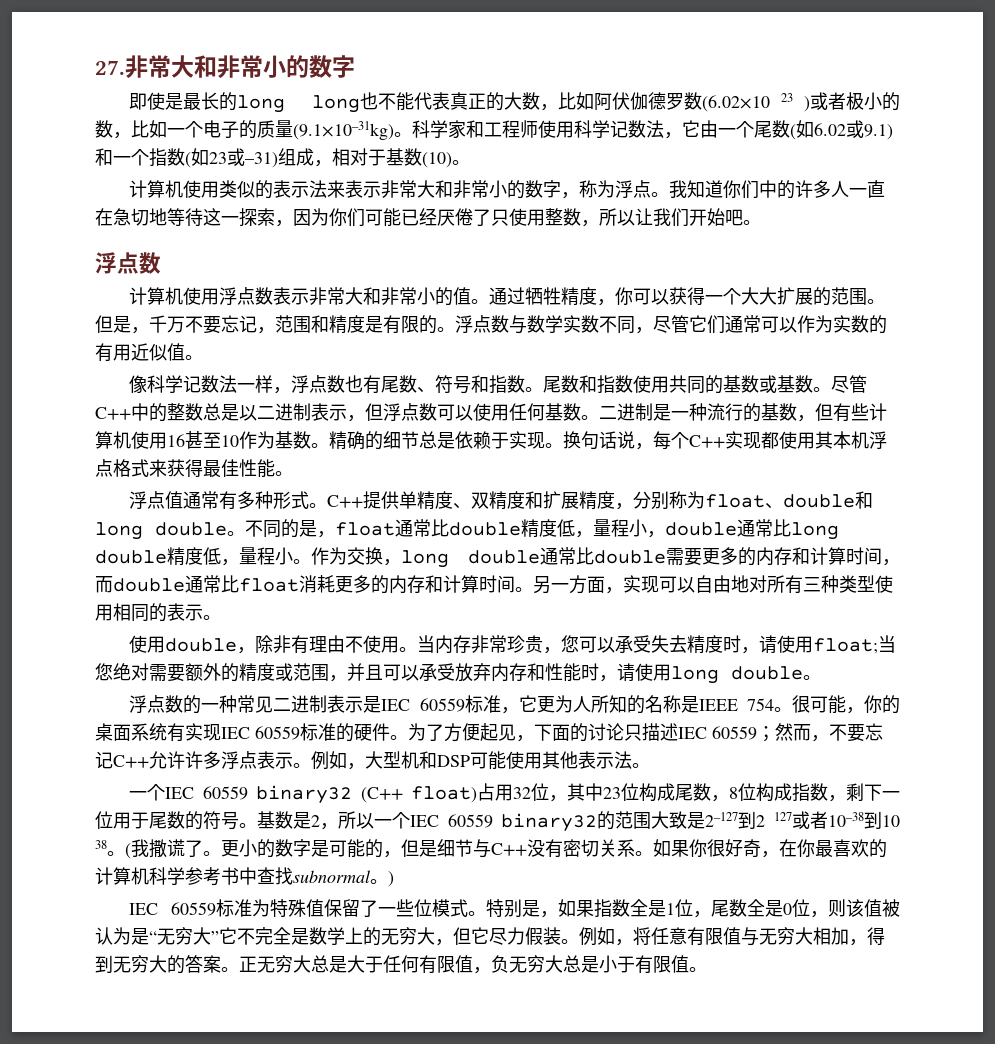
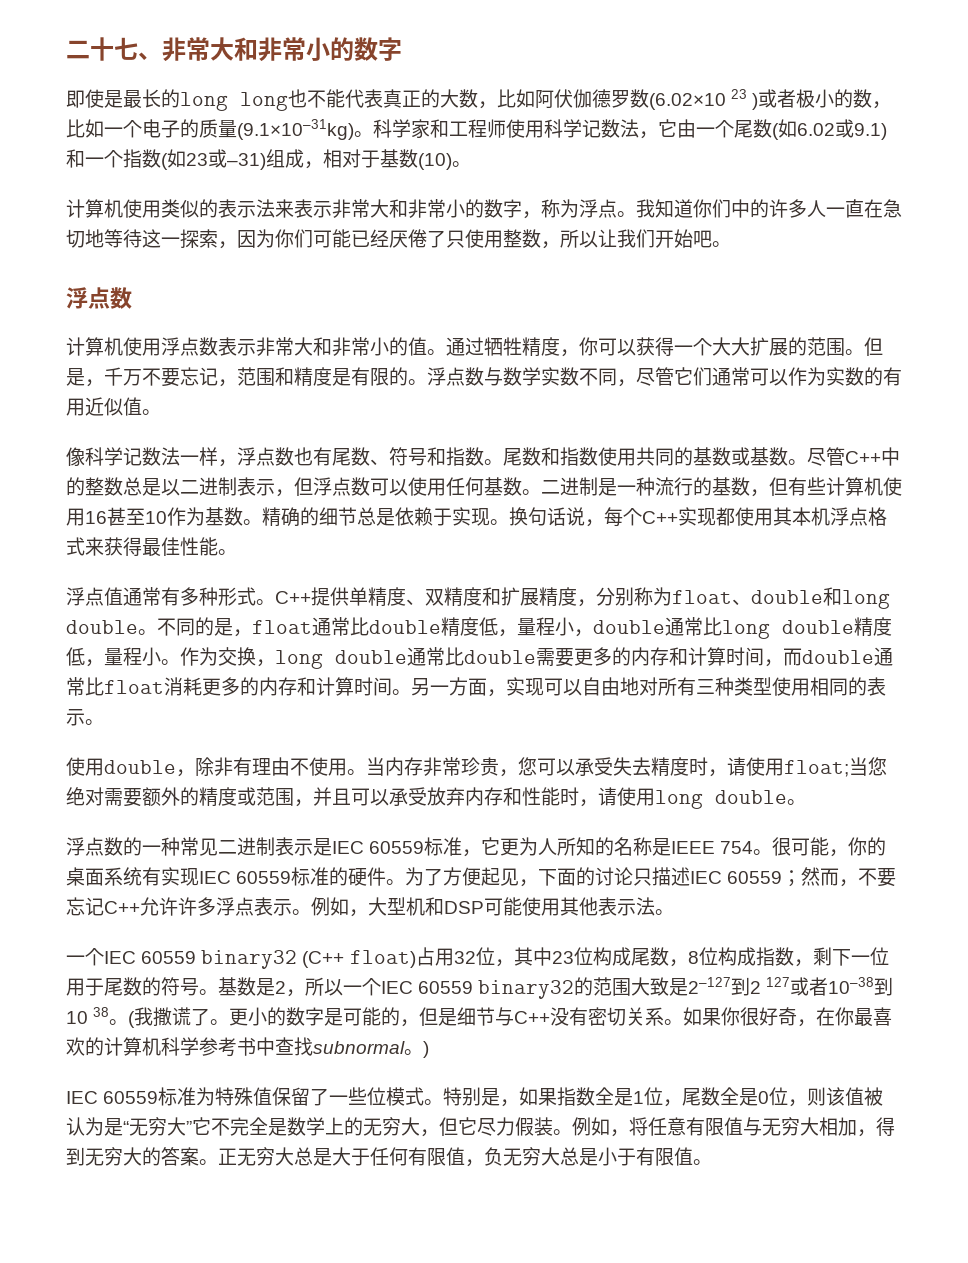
- 27.非常大和非常小的数字
+ 二十七、非常大和非常小的数字

